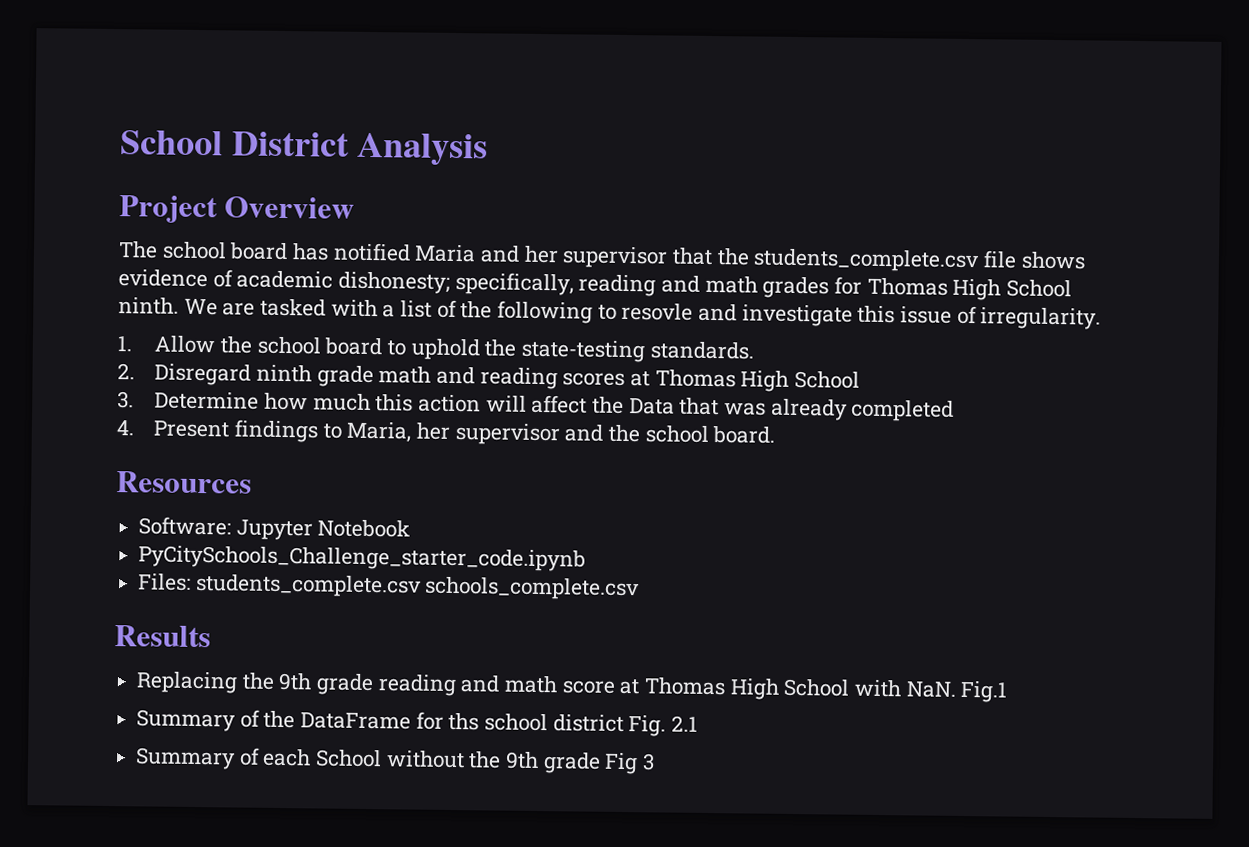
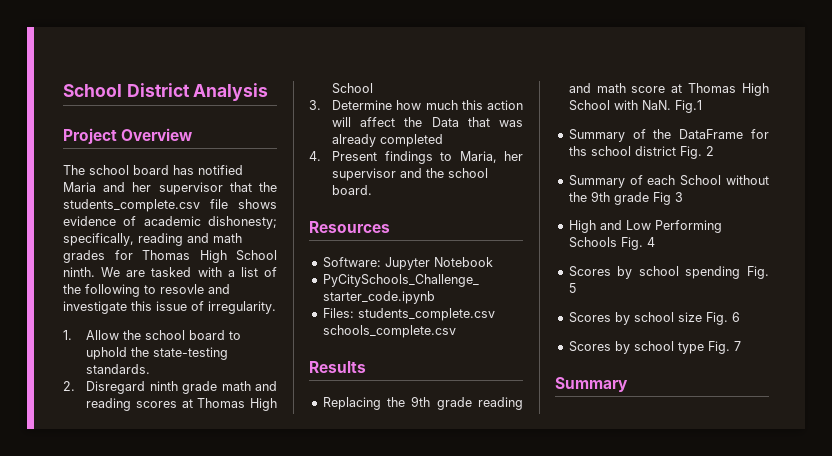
- Summary of the DataFrame for ths school district Fig. 2.1
+ Summary of the DataFrame for ths school district Fig. 2
+ High and Low Performing Schools Fig. 4
+ Scores by school spending Fig. 5
+ Scores by school size Fig. 6
+ Scores by school type Fig. 7
+ Summary

